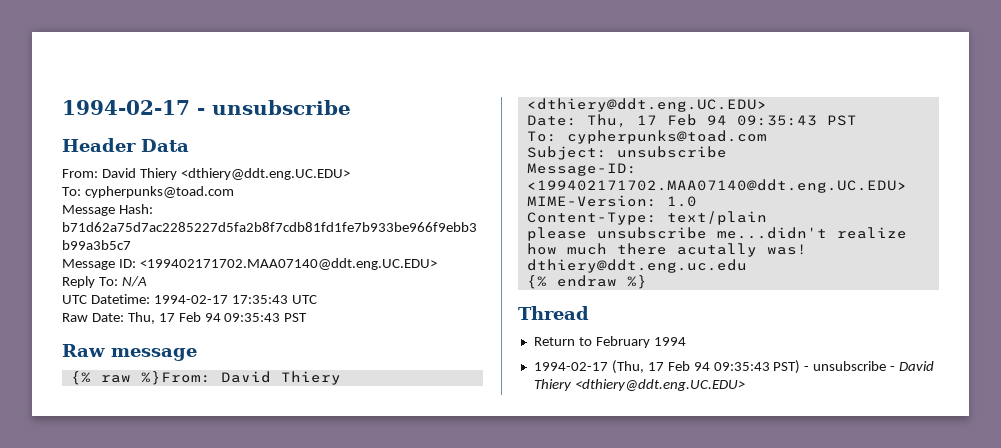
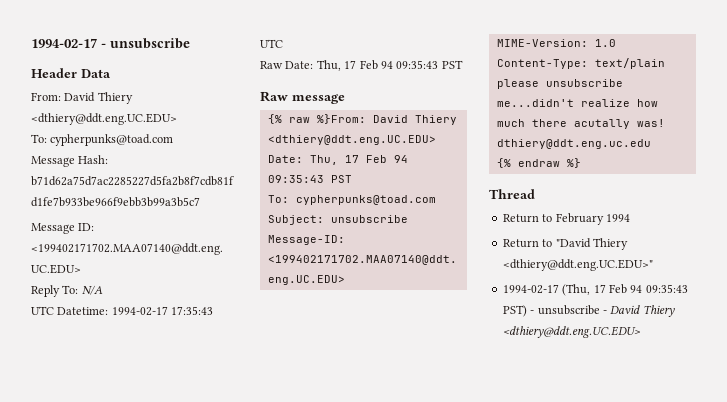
+ Return to "David Thiery <dthiery@ddt.eng.UC.EDU>"

